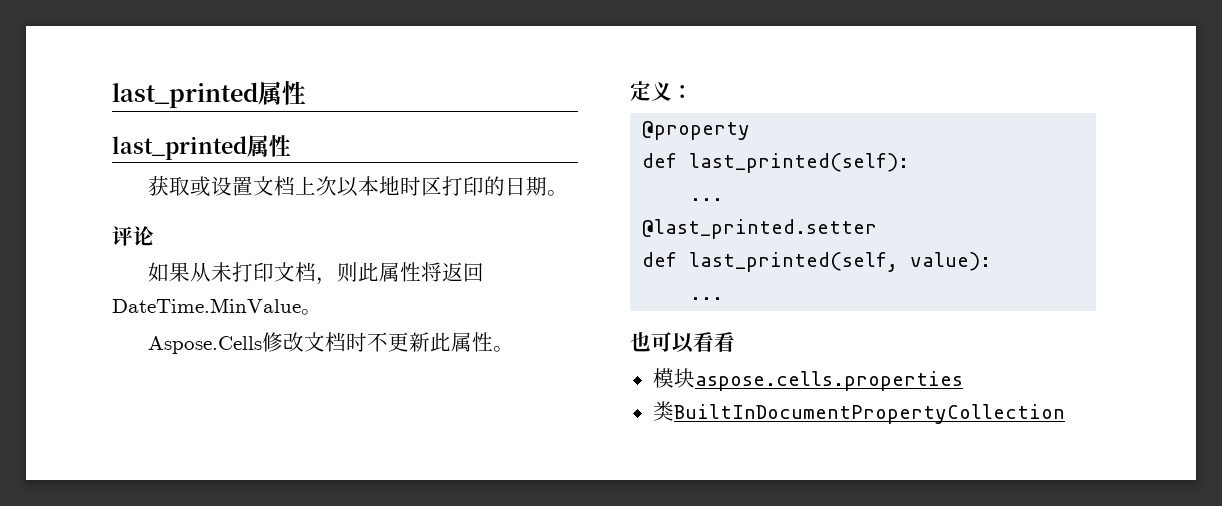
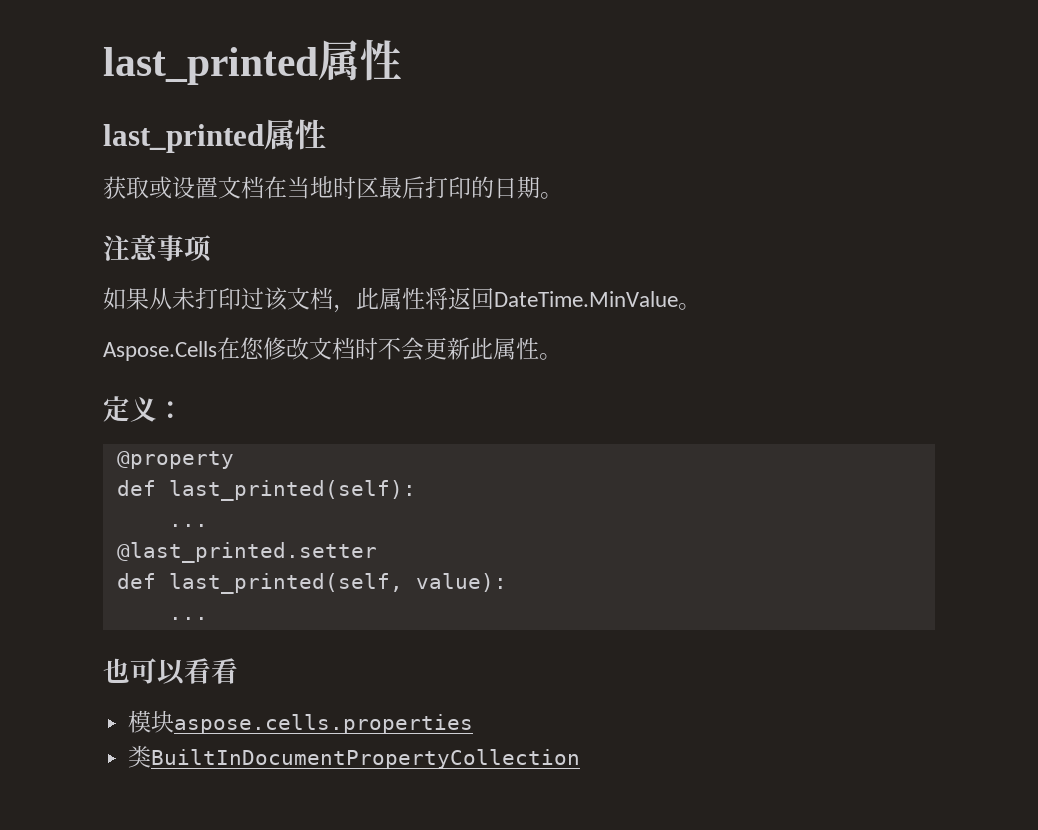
- 获取或设置文档上次以本地时区打印的日期。
+ 获取或设置文档在当地时区最后打印的日期。
- 评论
+ 注意事项
- 如果从未打印文档，则此属性将返回DateTime.MinValue。
+ 如果从未打印过该文档，此属性将返回DateTime.MinValue。
- Aspose.Cells修改文档时不更新此属性。
+ Aspose.Cells在您修改文档时不会更新此属性。

